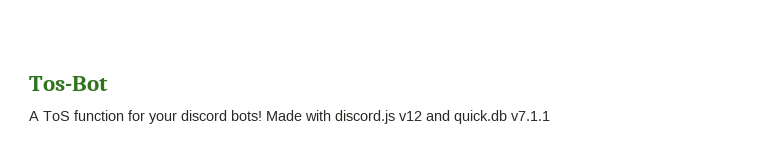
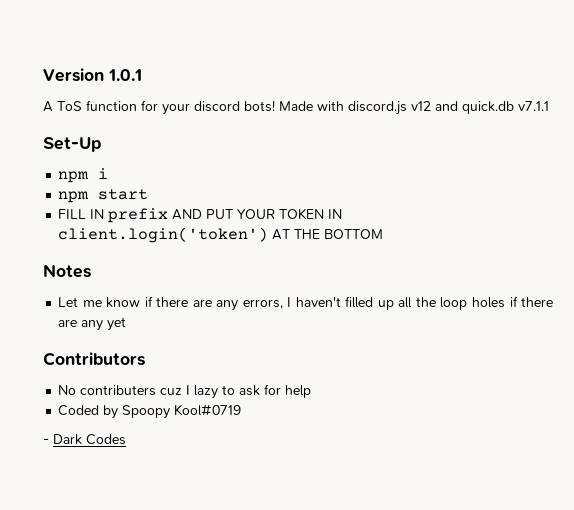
- Tos-Bot
+ Version 1.0.1
+ Set-Up
+ npm i
+ npm start
+ FILL IN prefix AND PUT YOUR TOKEN IN client.login('token') AT THE BOTTOM
+ Notes
+ Let me know if there are any errors, I haven't filled up all the loop holes if there are any yet
+ Contributors
+ No contributers cuz I lazy to ask for help
+ Coded by Spoopy Kool#0719
+ - Dark Codes

